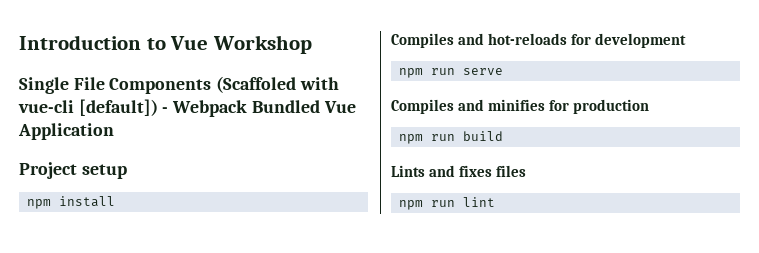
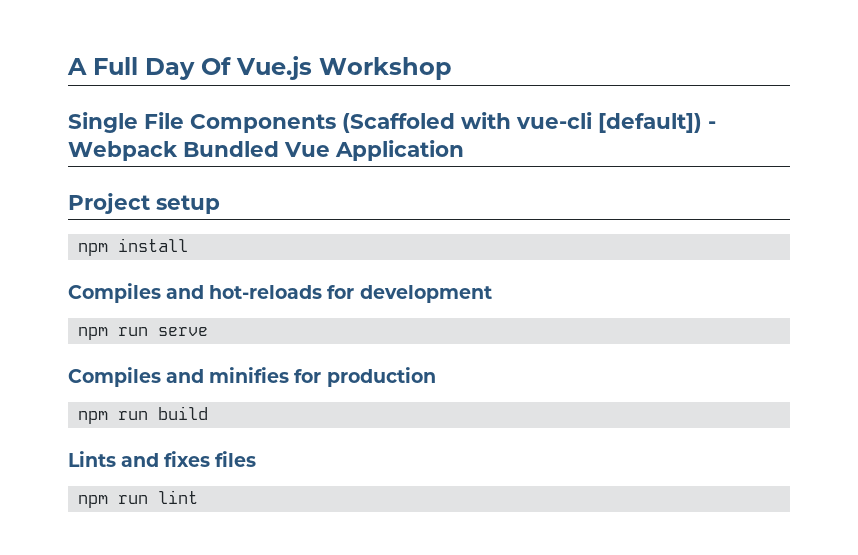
- Introduction to Vue Workshop
+ A Full Day Of Vue.js Workshop

